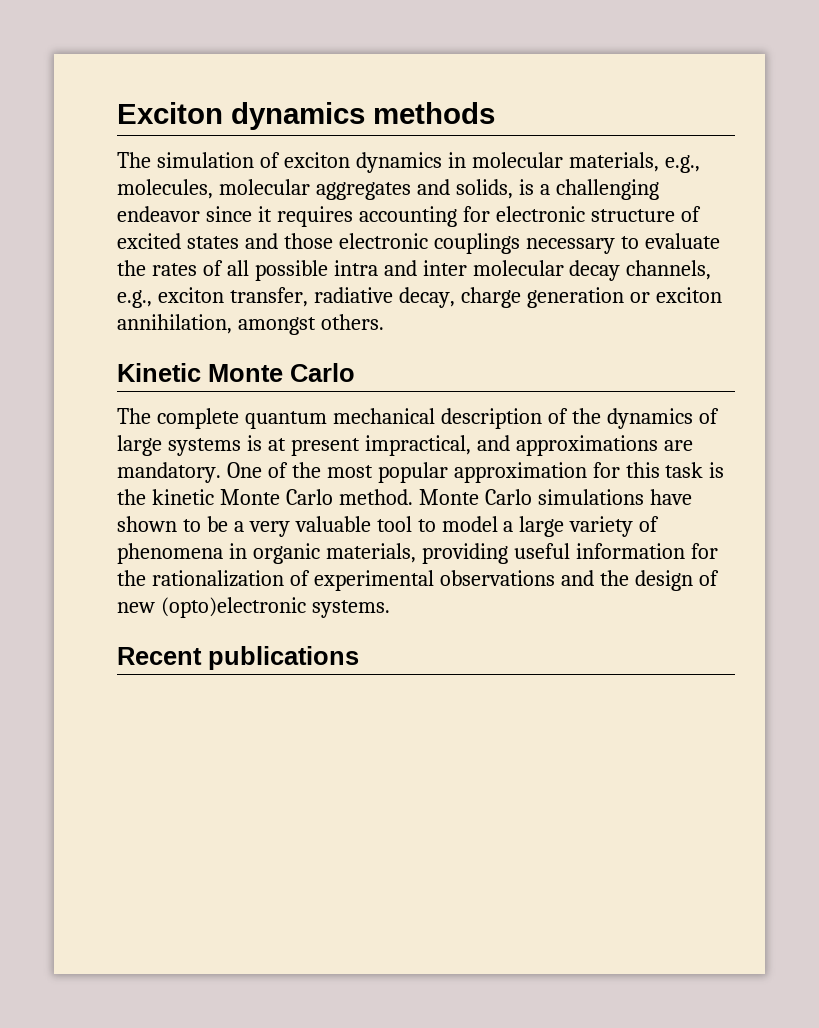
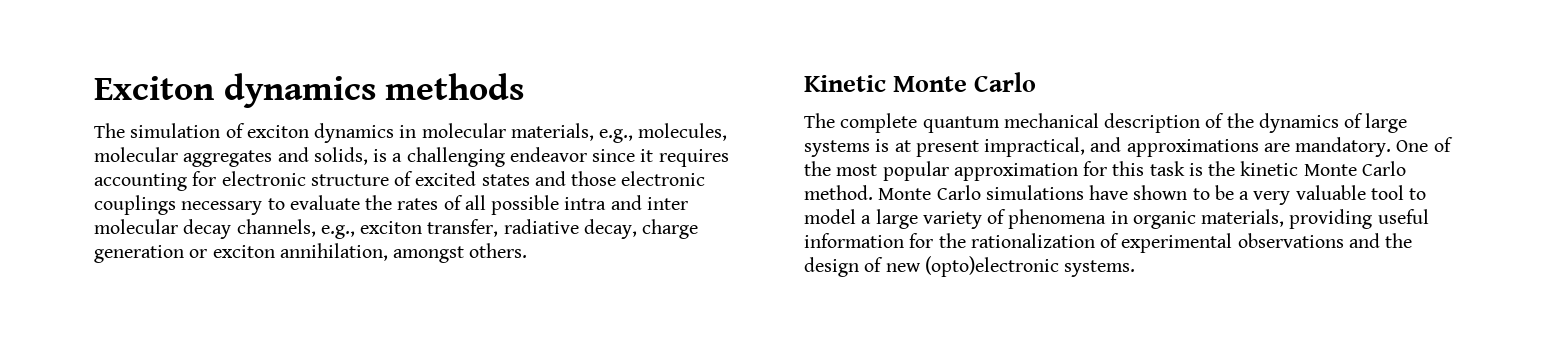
- Recent publications

